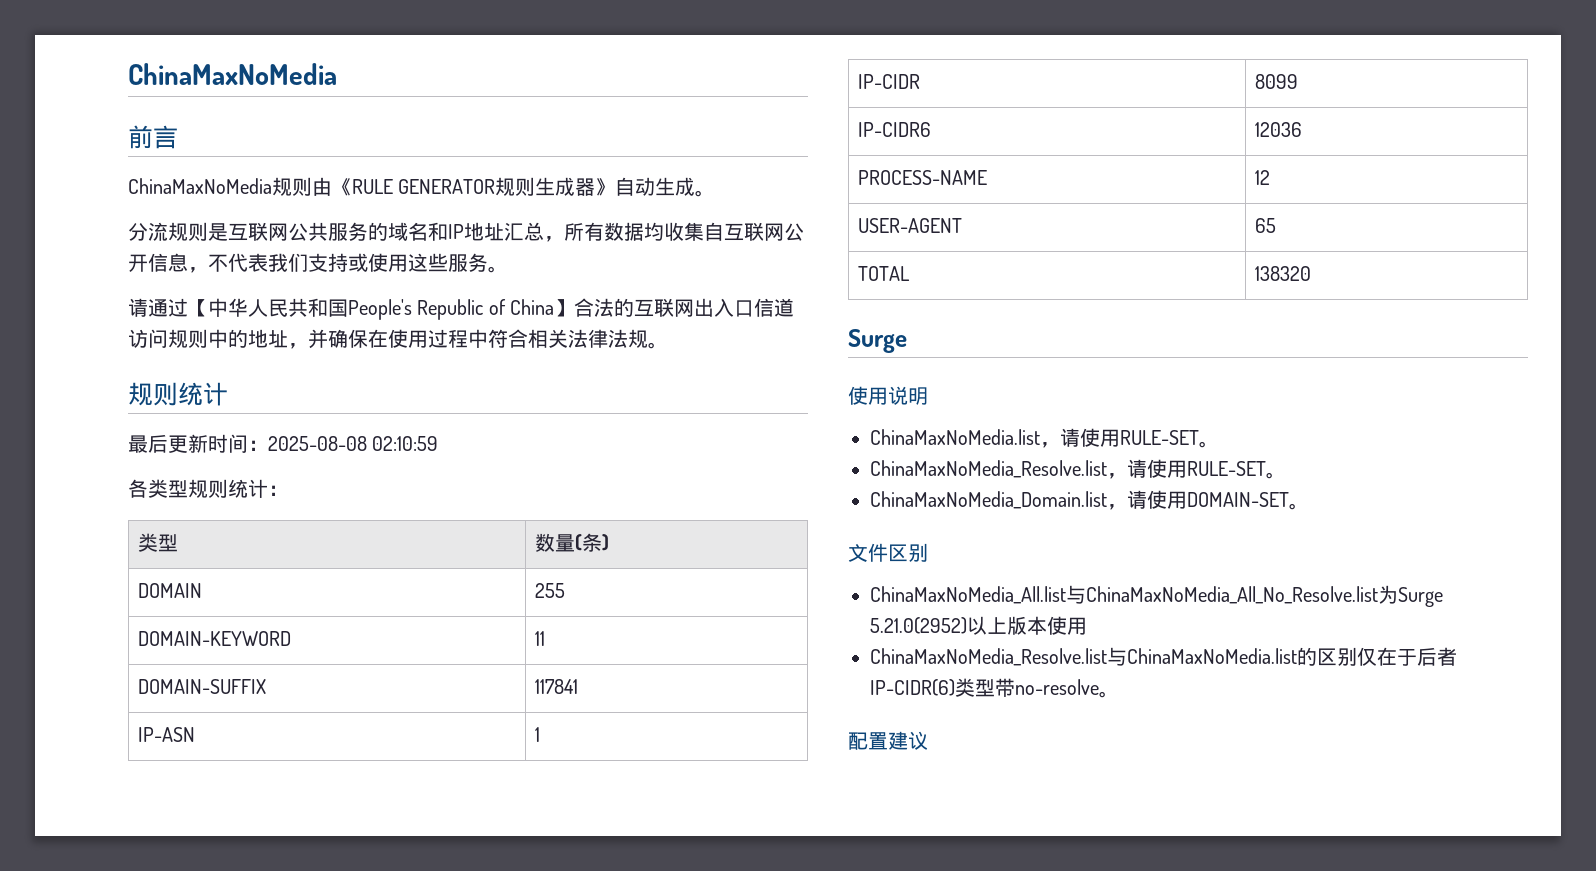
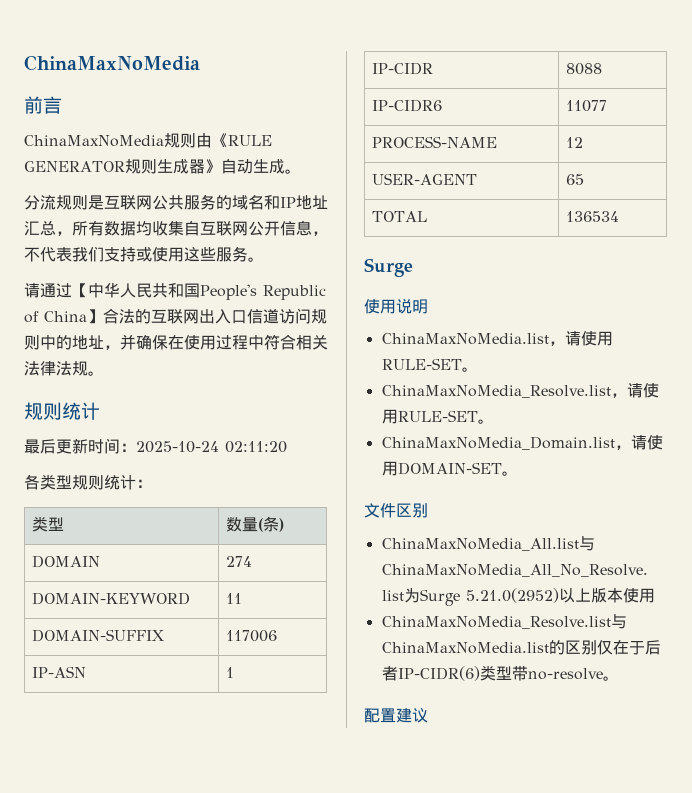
- 最后更新时间：2025-08-08 02:10:59
+ 最后更新时间：2025-10-24 02:11:20
- DOMAIN | 255
+ DOMAIN | 274
- DOMAIN-SUFFIX | 117841
+ DOMAIN-SUFFIX | 117006
- IP-CIDR | 8099
+ IP-CIDR | 8088
- IP-CIDR6 | 12036
+ IP-CIDR6 | 11077
- TOTAL | 138320
+ TOTAL | 136534

